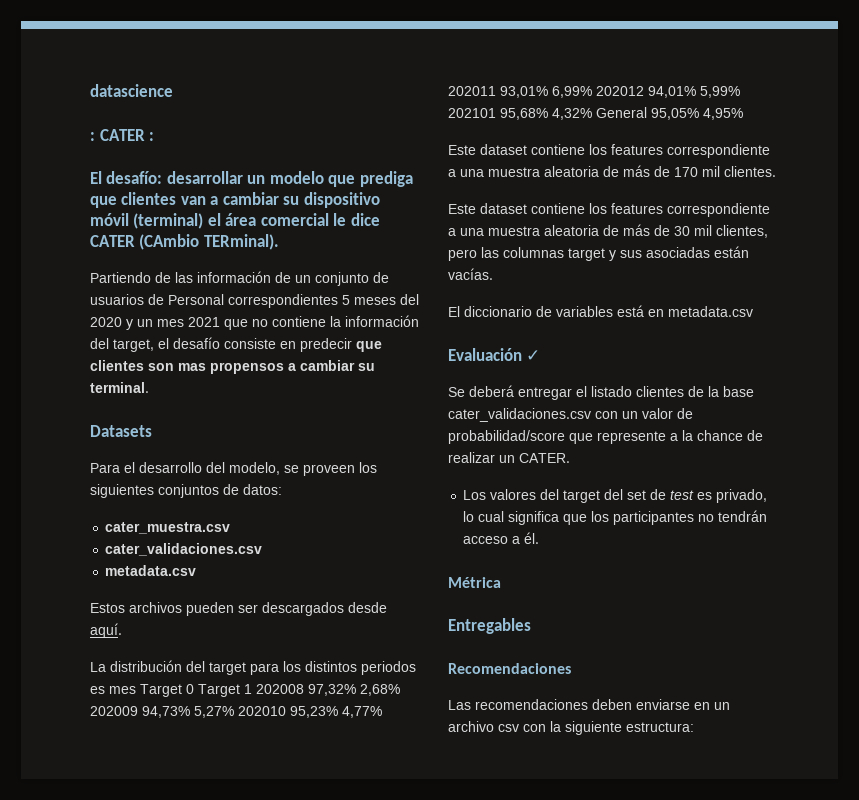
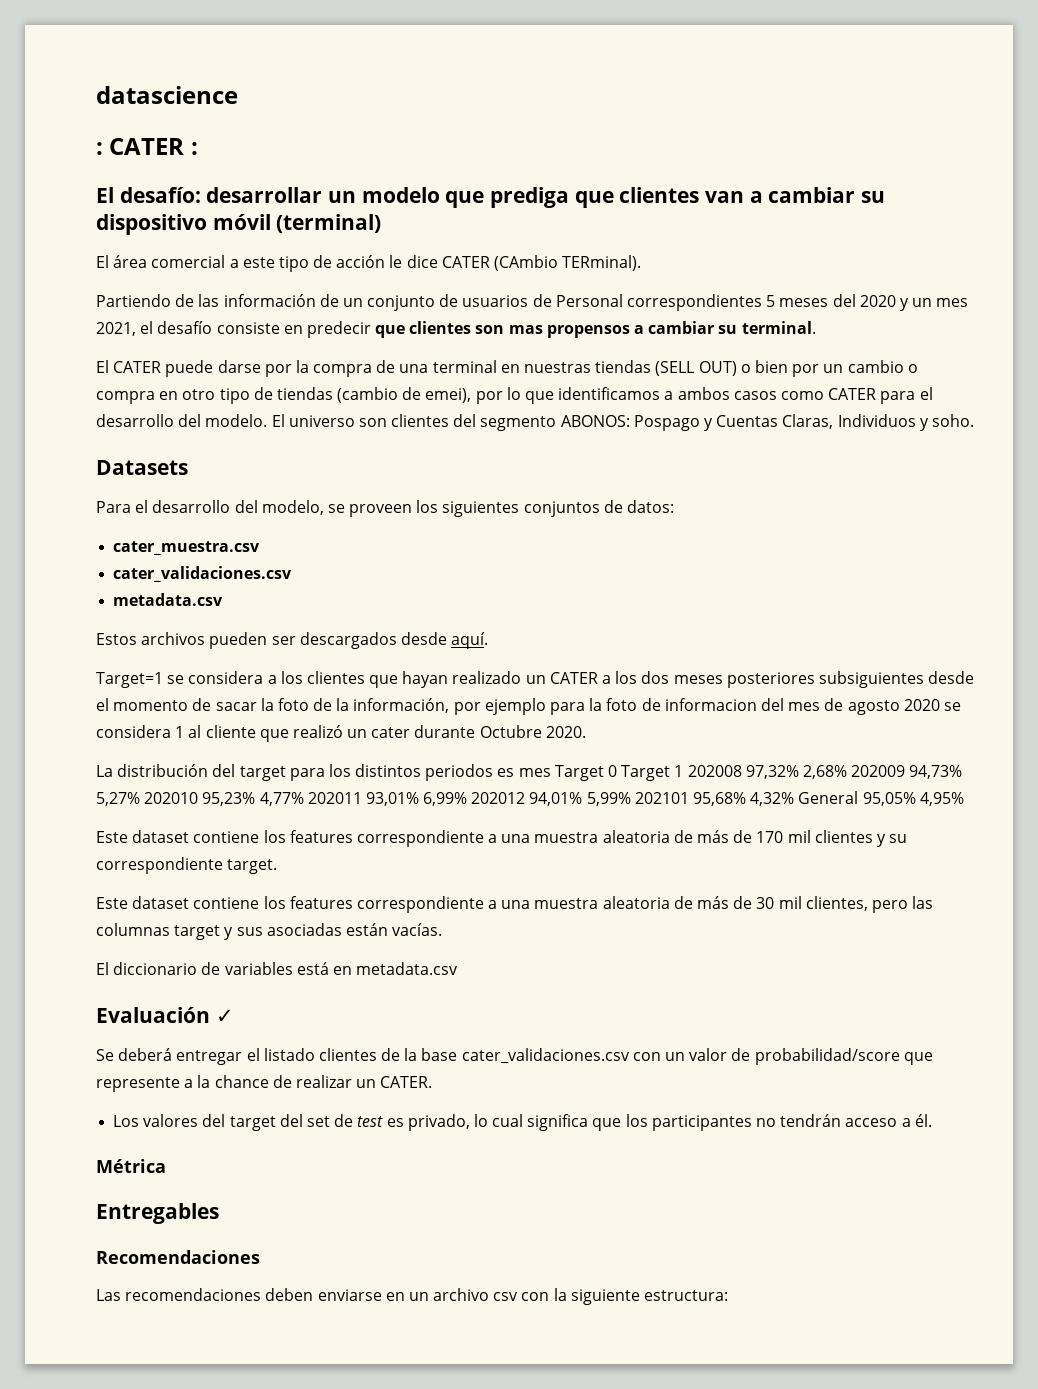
- El desafío: desarrollar un modelo que prediga que clientes van a cambiar su dispositivo móvil (terminal) el área comercial le dice CATER (CAmbio TERminal).
+ El desafío: desarrollar un modelo que prediga que clientes van a cambiar su dispositivo móvil (terminal)
+ El área comercial a este tipo de acción le dice CATER (CAmbio TERminal).
- Partiendo de las información de un conjunto de usuarios de Personal correspondientes 5 meses del 2020 y un mes 2021 que no contiene la información del target, el desafío consiste en predecir que clientes son mas propensos a cambiar su terminal.
+ Partiendo de las información de un conjunto de usuarios de Personal correspondientes 5 meses del 2020 y un mes 2021, el desafío consiste en predecir que clientes son mas propensos a cambiar su terminal.
+ El CATER puede darse por la compra de una terminal en nuestras tiendas (SELL OUT) o bien por un cambio o compra en otro tipo de tiendas (cambio de emei), por lo que identificamos a ambos casos como CATER para el desarrollo del modelo. El universo son clientes del segmento ABONOS: Pospago y Cuentas Claras, Individuos y soho.
+ Target=1 se considera a los clientes que hayan realizado un CATER a los dos meses posteriores subsiguientes desde el momento de sacar la foto de la información, por ejemplo para la foto de informacion del mes de agosto 2020 se considera 1 al cliente que realizó un cater durante Octubre 2020.
- Este dataset contiene los features correspondiente a una muestra aleatoria de más de 170 mil clientes.
+ Este dataset contiene los features correspondiente a una muestra aleatoria de más de 170 mil clientes y su correspondiente target.

